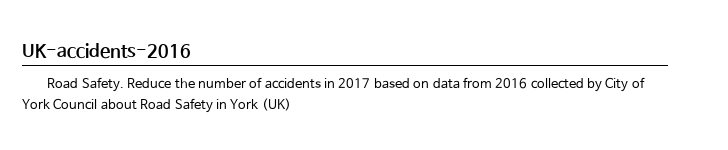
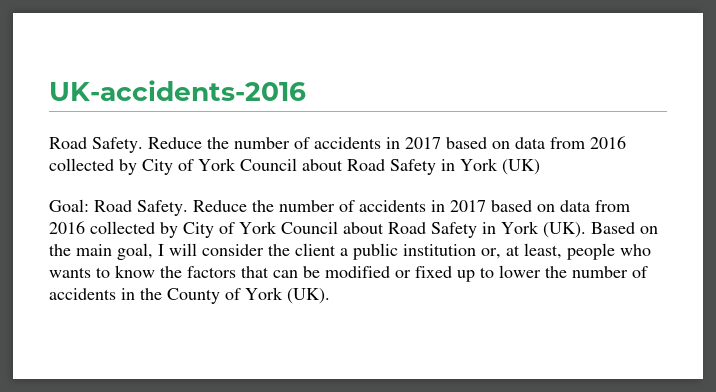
+ Goal: Road Safety. Reduce the number of accidents in 2017 based on data from 2016 collected by City of York Council about Road Safety in York (UK). Based on the main goal, I will consider the client a public institution or, at least, people who wants to know the factors that can be modified or fixed up to lower the number of accidents in the County of York (UK).

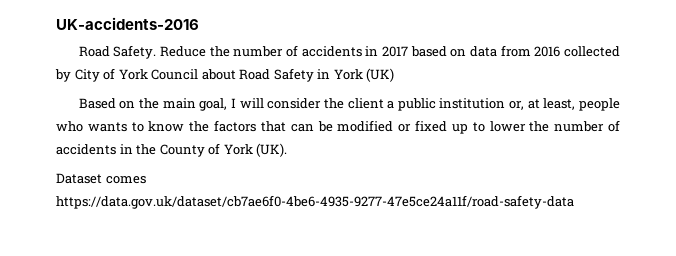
- Goal: Road Safety. Reduce the number of accidents in 2017 based on data from 2016 collected by City of York Council about Road Safety in York (UK). Based on the main goal, I will consider the client a public institution or, at least, people who wants to know the factors that can be modified or fixed up to lower the number of accidents in the County of York (UK).
+ Based on the main goal, I will consider the client a public institution or, at least, people who wants to know the factors that can be modified or fixed up to lower the number of accidents in the County of York (UK).
+ Dataset comes https://data.gov.uk/dataset/cb7ae6f0-4be6-4935-9277-47e5ce24a11f/road-safety-data

